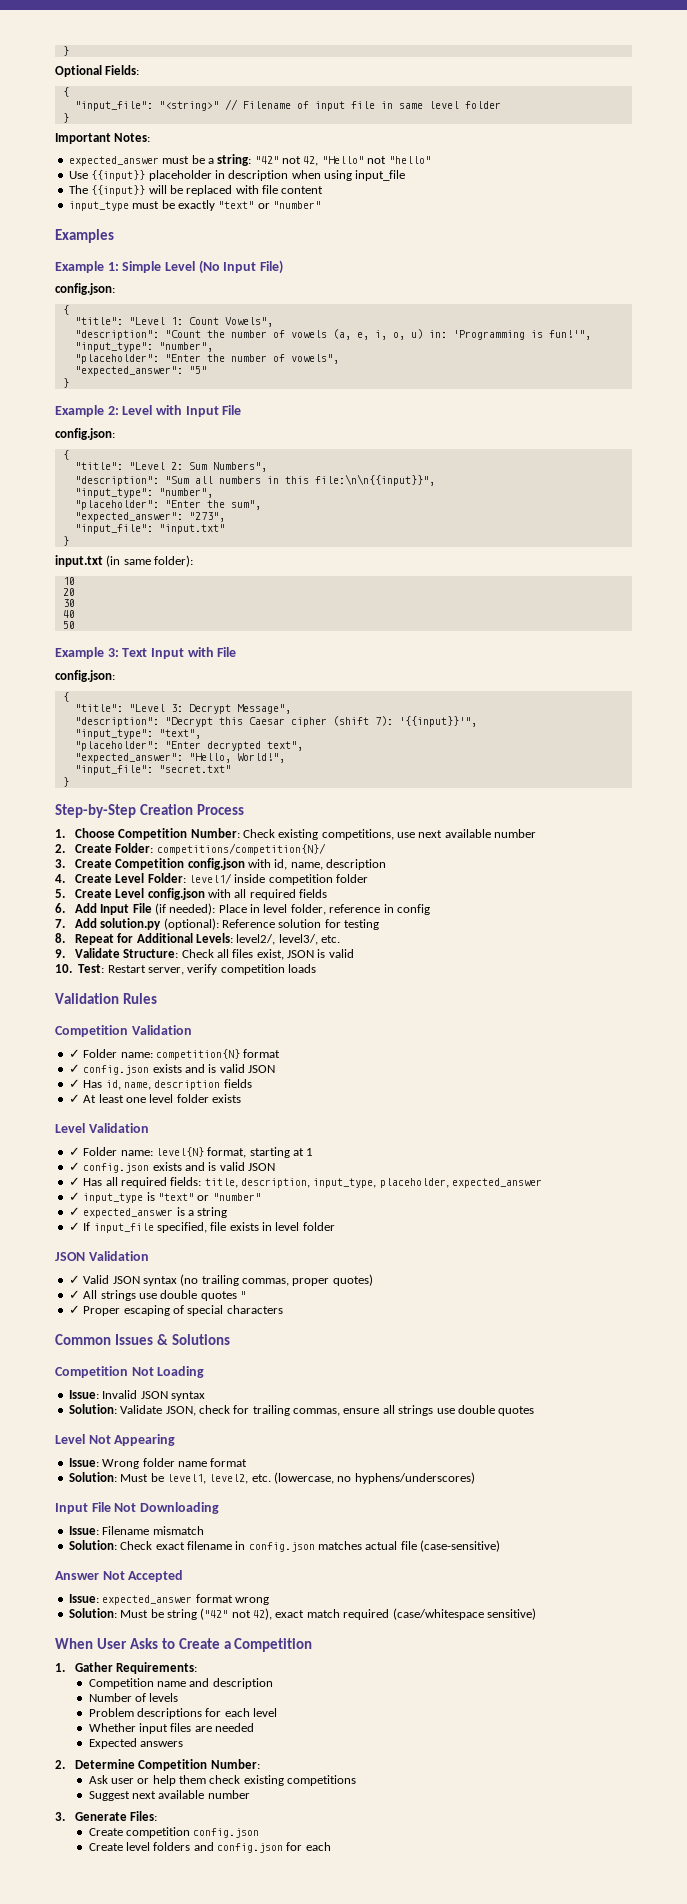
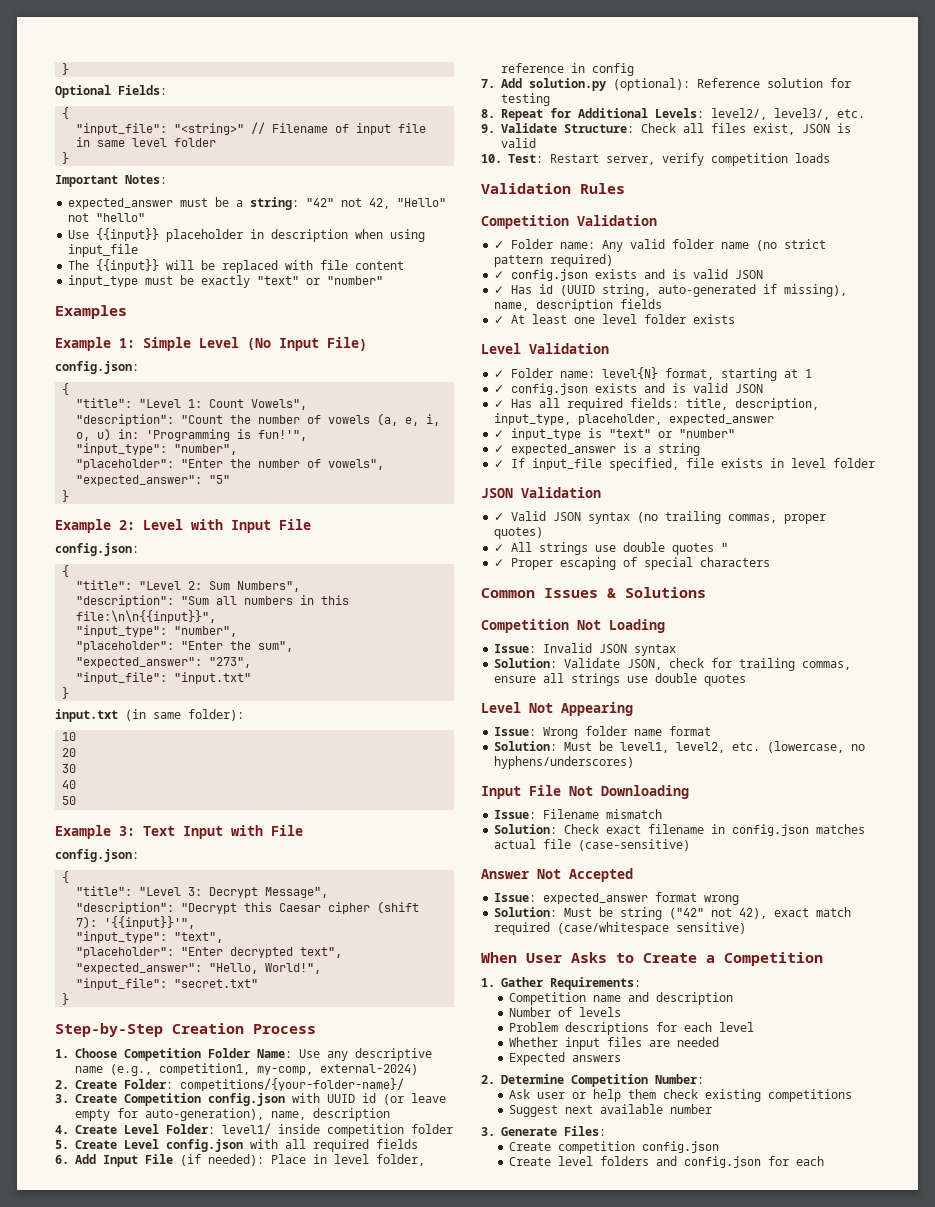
- 1. Choose Competition Number: Check existing competitions, use next available number
+ 1. Choose Competition Folder Name: Use any descriptive name (e.g., competition1, my-comp, external-2024)
- 2. Create Folder: competitions/competition{N}/
+ 2. Create Folder: competitions/{your-folder-name}/
- 3. Create Competition config.json with id, name, description
+ 3. Create Competition config.json with UUID id (or leave empty for auto-generation), name, description
- ✓ Folder name: competition{N} format
+ ✓ Folder name: Any valid folder name (no strict pattern required)
  ✓ config.json exists and is valid JSON
- ✓ Has id, name, description fields
+ ✓ Has id (UUID string, auto-generated if missing), name, description fields

